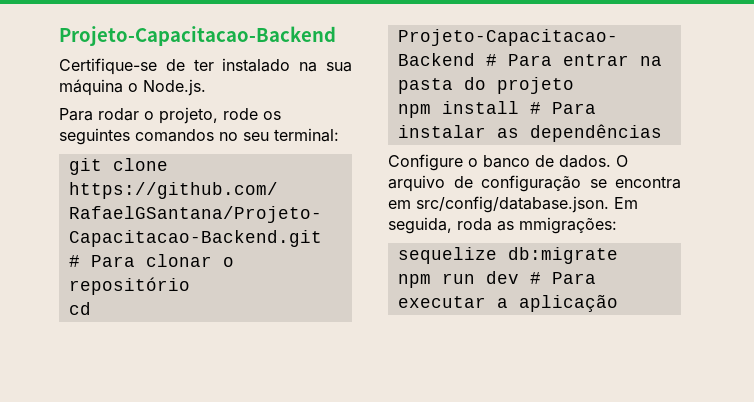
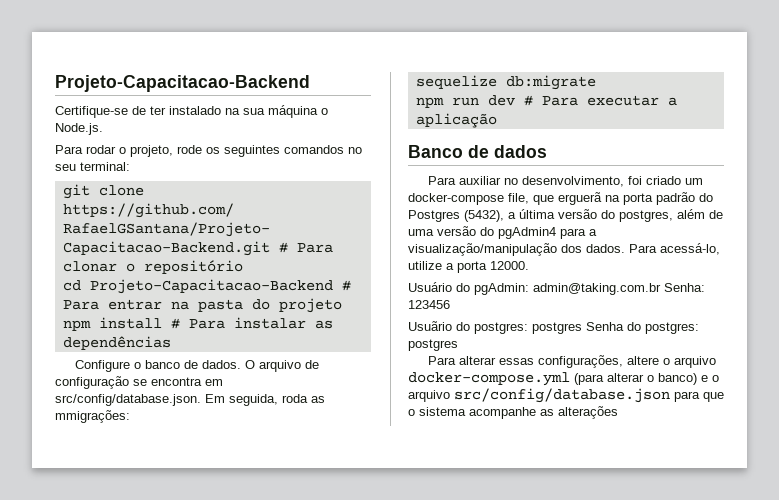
+ Banco de dados
+ Para auxiliar no desenvolvimento, foi criado um docker-compose file, que erguerã na porta padrão do Postgres (5432), a última versão do postgres, além de uma versão do pgAdmin4 para a visualização/manipulação dos dados. Para acessá-lo, utilize a porta 12000.
+ Usuário do pgAdmin: admin@taking.com.br Senha: 123456
+ Usuãrio do postgres: postgres Senha do postgres: postgres
+ Para alterar essas configurações, altere o arquivo docker-compose.yml (para alterar o banco) e o arquivo src/config/database.json para que o sistema acompanhe as alterações

